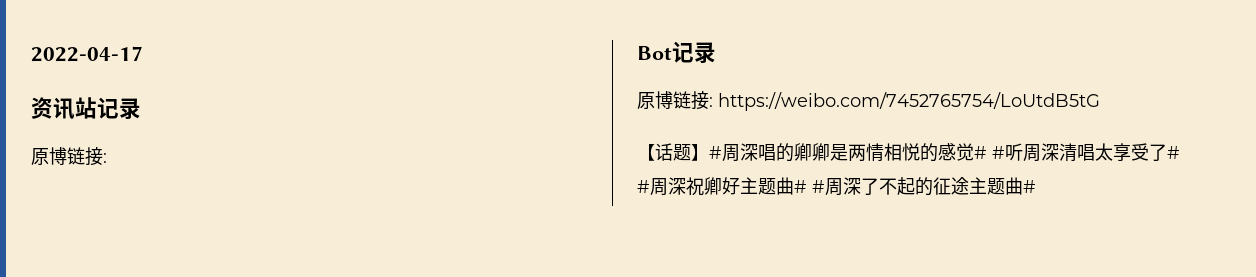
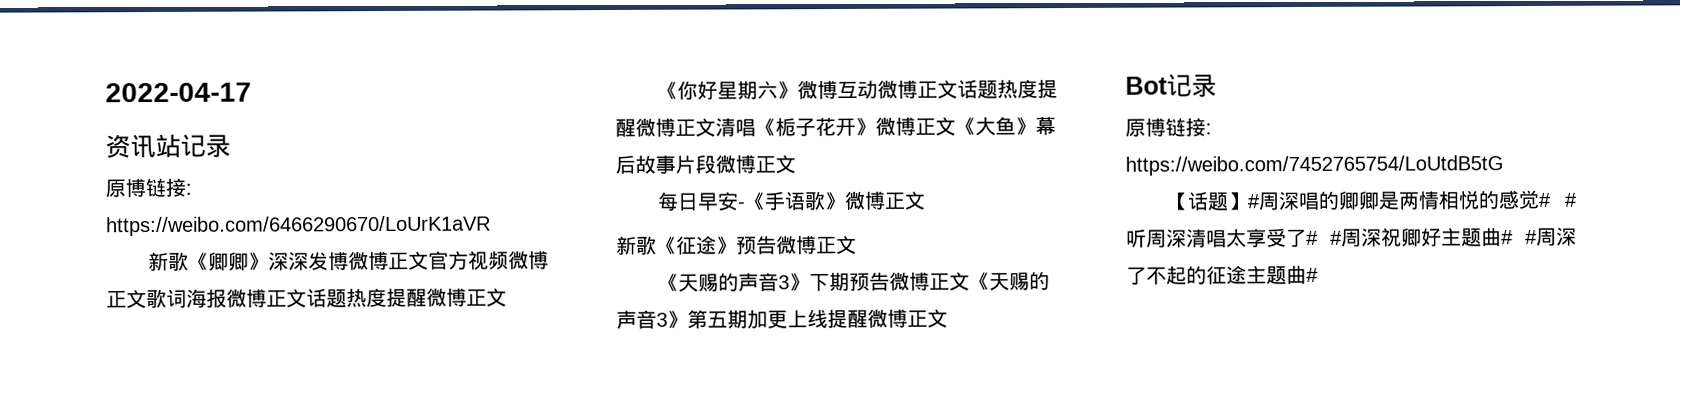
  资讯站记录
- 原博链接:
+ 原博链接: https://weibo.com/6466290670/LoUrK1aVR
+ 新歌《卿卿》深深发博微博正文官方视频微博正文歌词海报微博正文话题热度提醒微博正文
+ 《你好星期六》微博互动微博正文话题热度提醒微博正文清唱《栀子花开》微博正文《大鱼》幕后故事片段微博正文
+ 每日早安-《手语歌》微博正文
+ 新歌《征途》预告微博正文
+ 《天赐的声音3》下期预告微博正文《天赐的声音3》第五期加更上线提醒微博正文

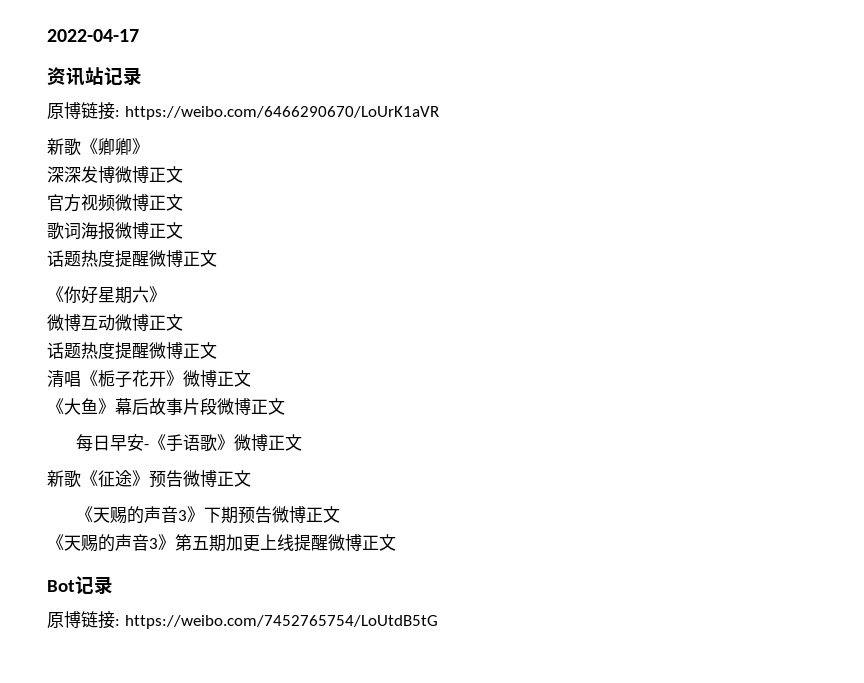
- 新歌《卿卿》深深发博微博正文官方视频微博正文歌词海报微博正文话题热度提醒微博正文
+ 新歌《卿卿》
+ 深深发博微博正文
+ 官方视频微博正文
+ 歌词海报微博正文
+ 话题热度提醒微博正文
- 《你好星期六》微博互动微博正文话题热度提醒微博正文清唱《栀子花开》微博正文《大鱼》幕后故事片段微博正文
+ 《你好星期六》
+ 微博互动微博正文
+ 话题热度提醒微博正文
+ 清唱《栀子花开》微博正文
+ 《大鱼》幕后故事片段微博正文
- 《天赐的声音3》下期预告微博正文《天赐的声音3》第五期加更上线提醒微博正文
+ 《天赐的声音3》下期预告微博正文
+ 《天赐的声音3》第五期加更上线提醒微博正文
- 【话题】#周深唱的卿卿是两情相悦的感觉# #听周深清唱太享受了# #周深祝卿好主题曲# #周深了不起的征途主题曲#

